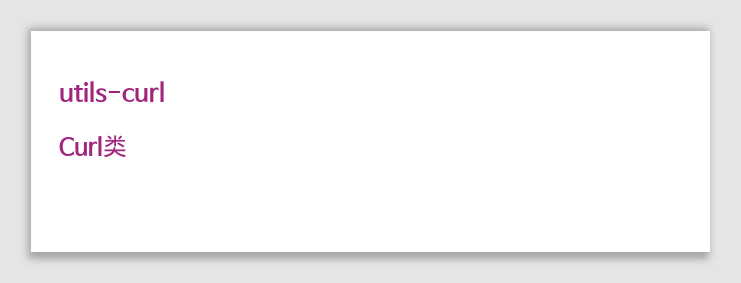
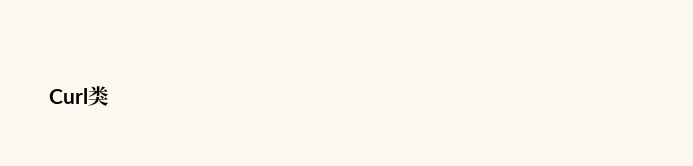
- utils-curl

